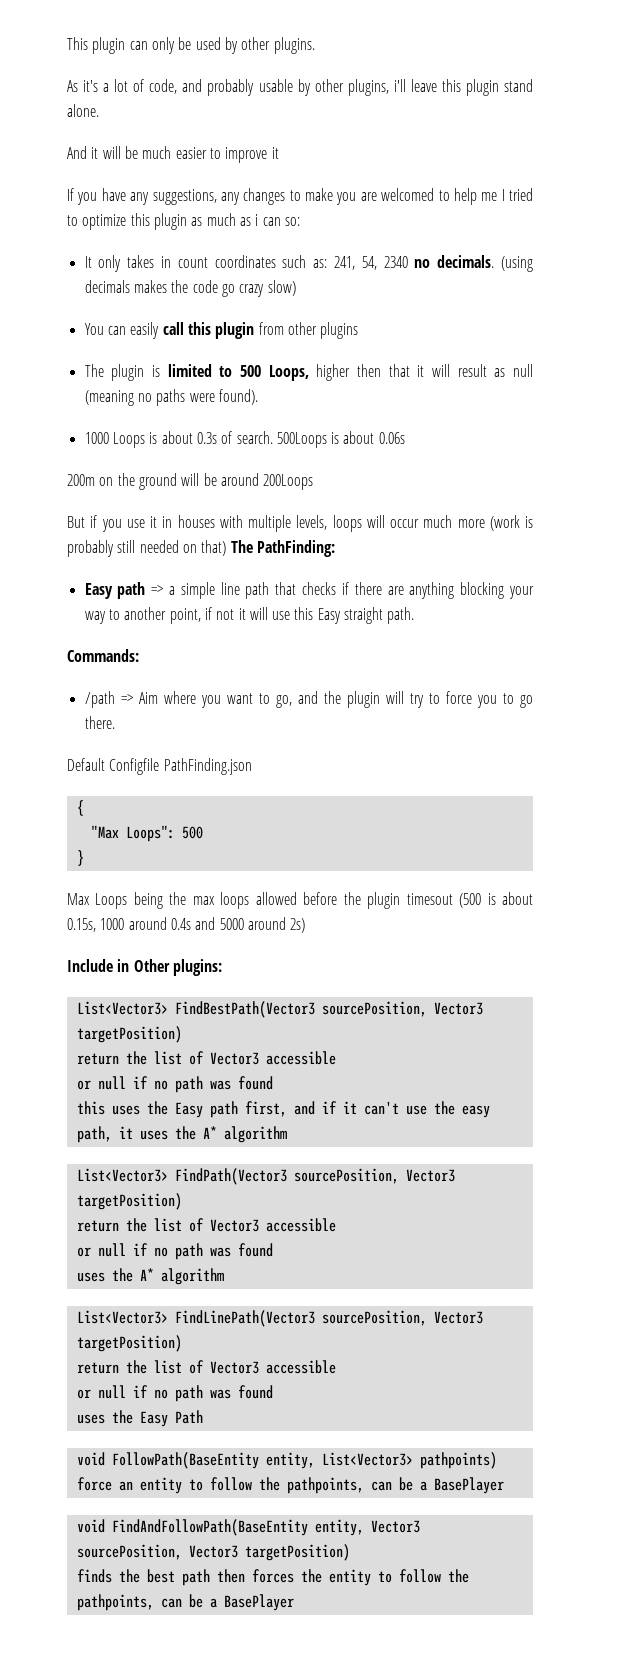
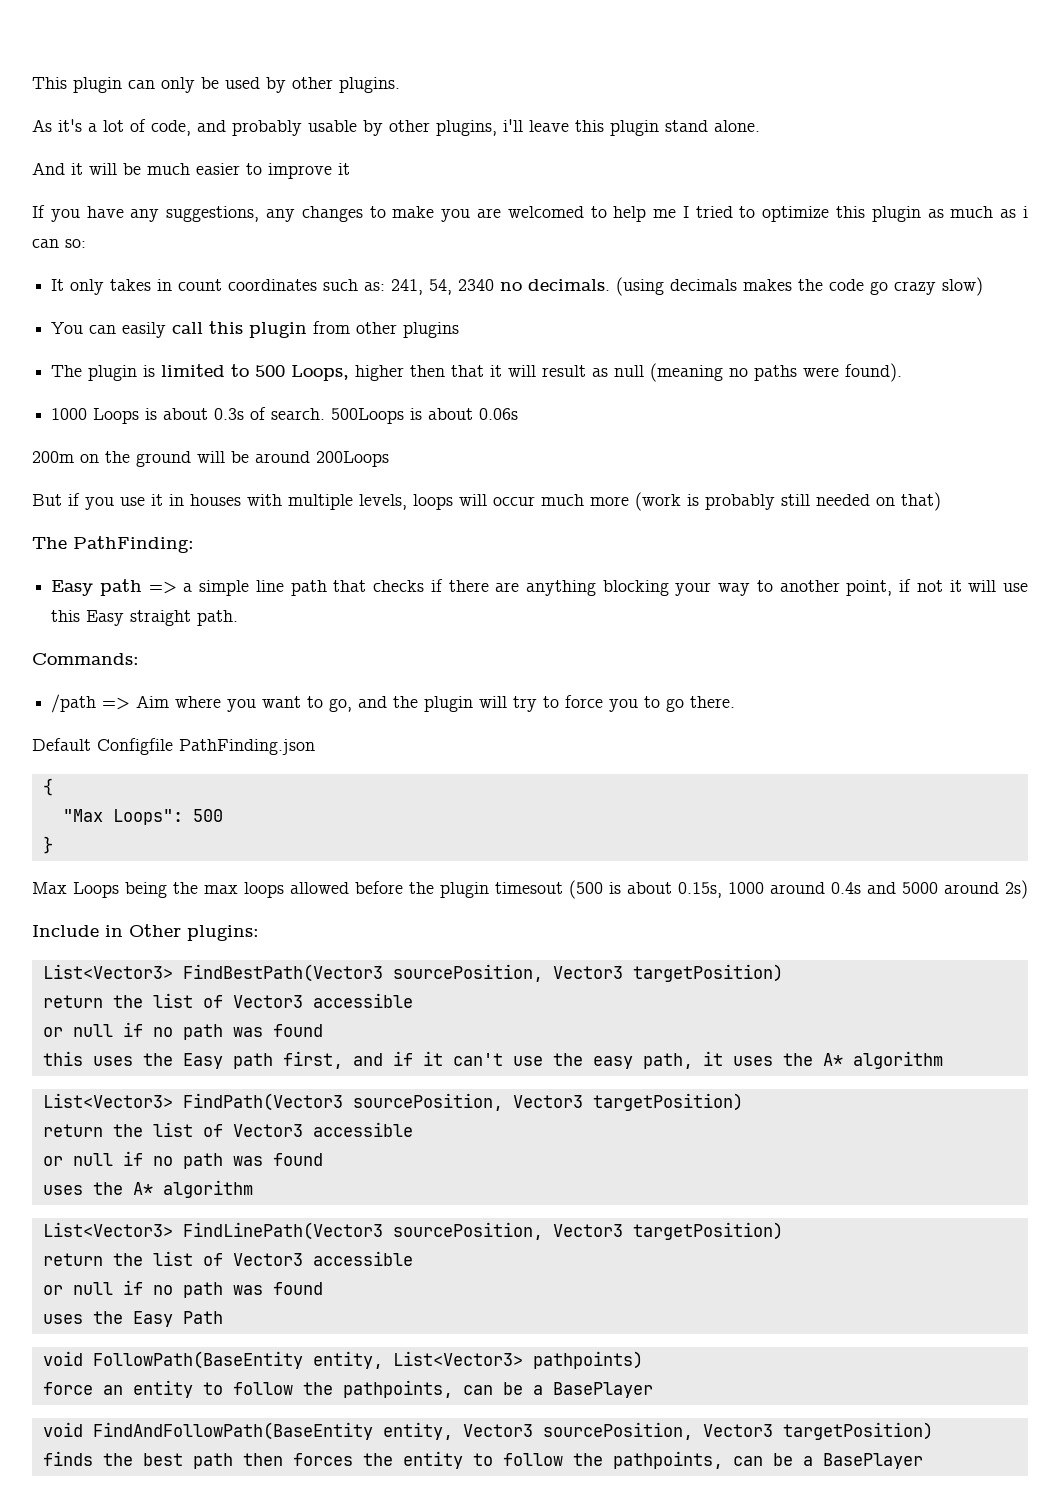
- But if you use it in houses with multiple levels, loops will occur much more (work is probably still needed on that) The PathFinding:
+ But if you use it in houses with multiple levels, loops will occur much more (work is probably still needed on that)
+ The PathFinding:

